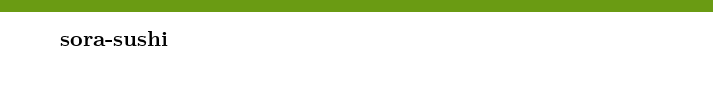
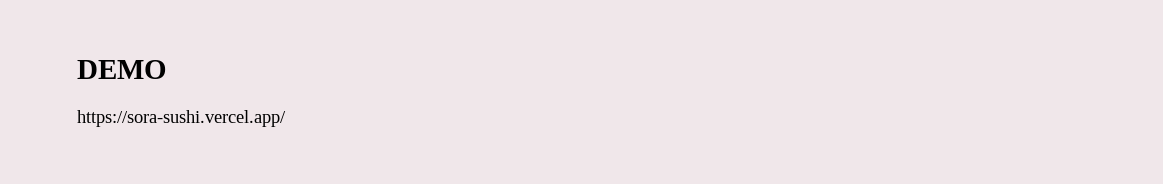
- sora-sushi
+ DEMO
+ https://sora-sushi.vercel.app/

